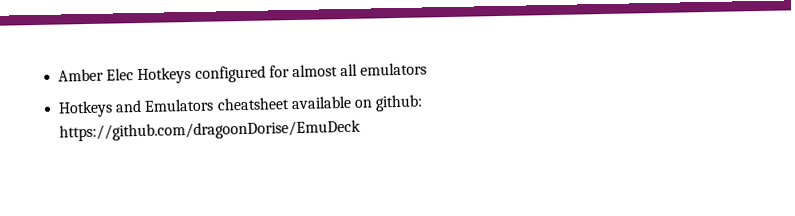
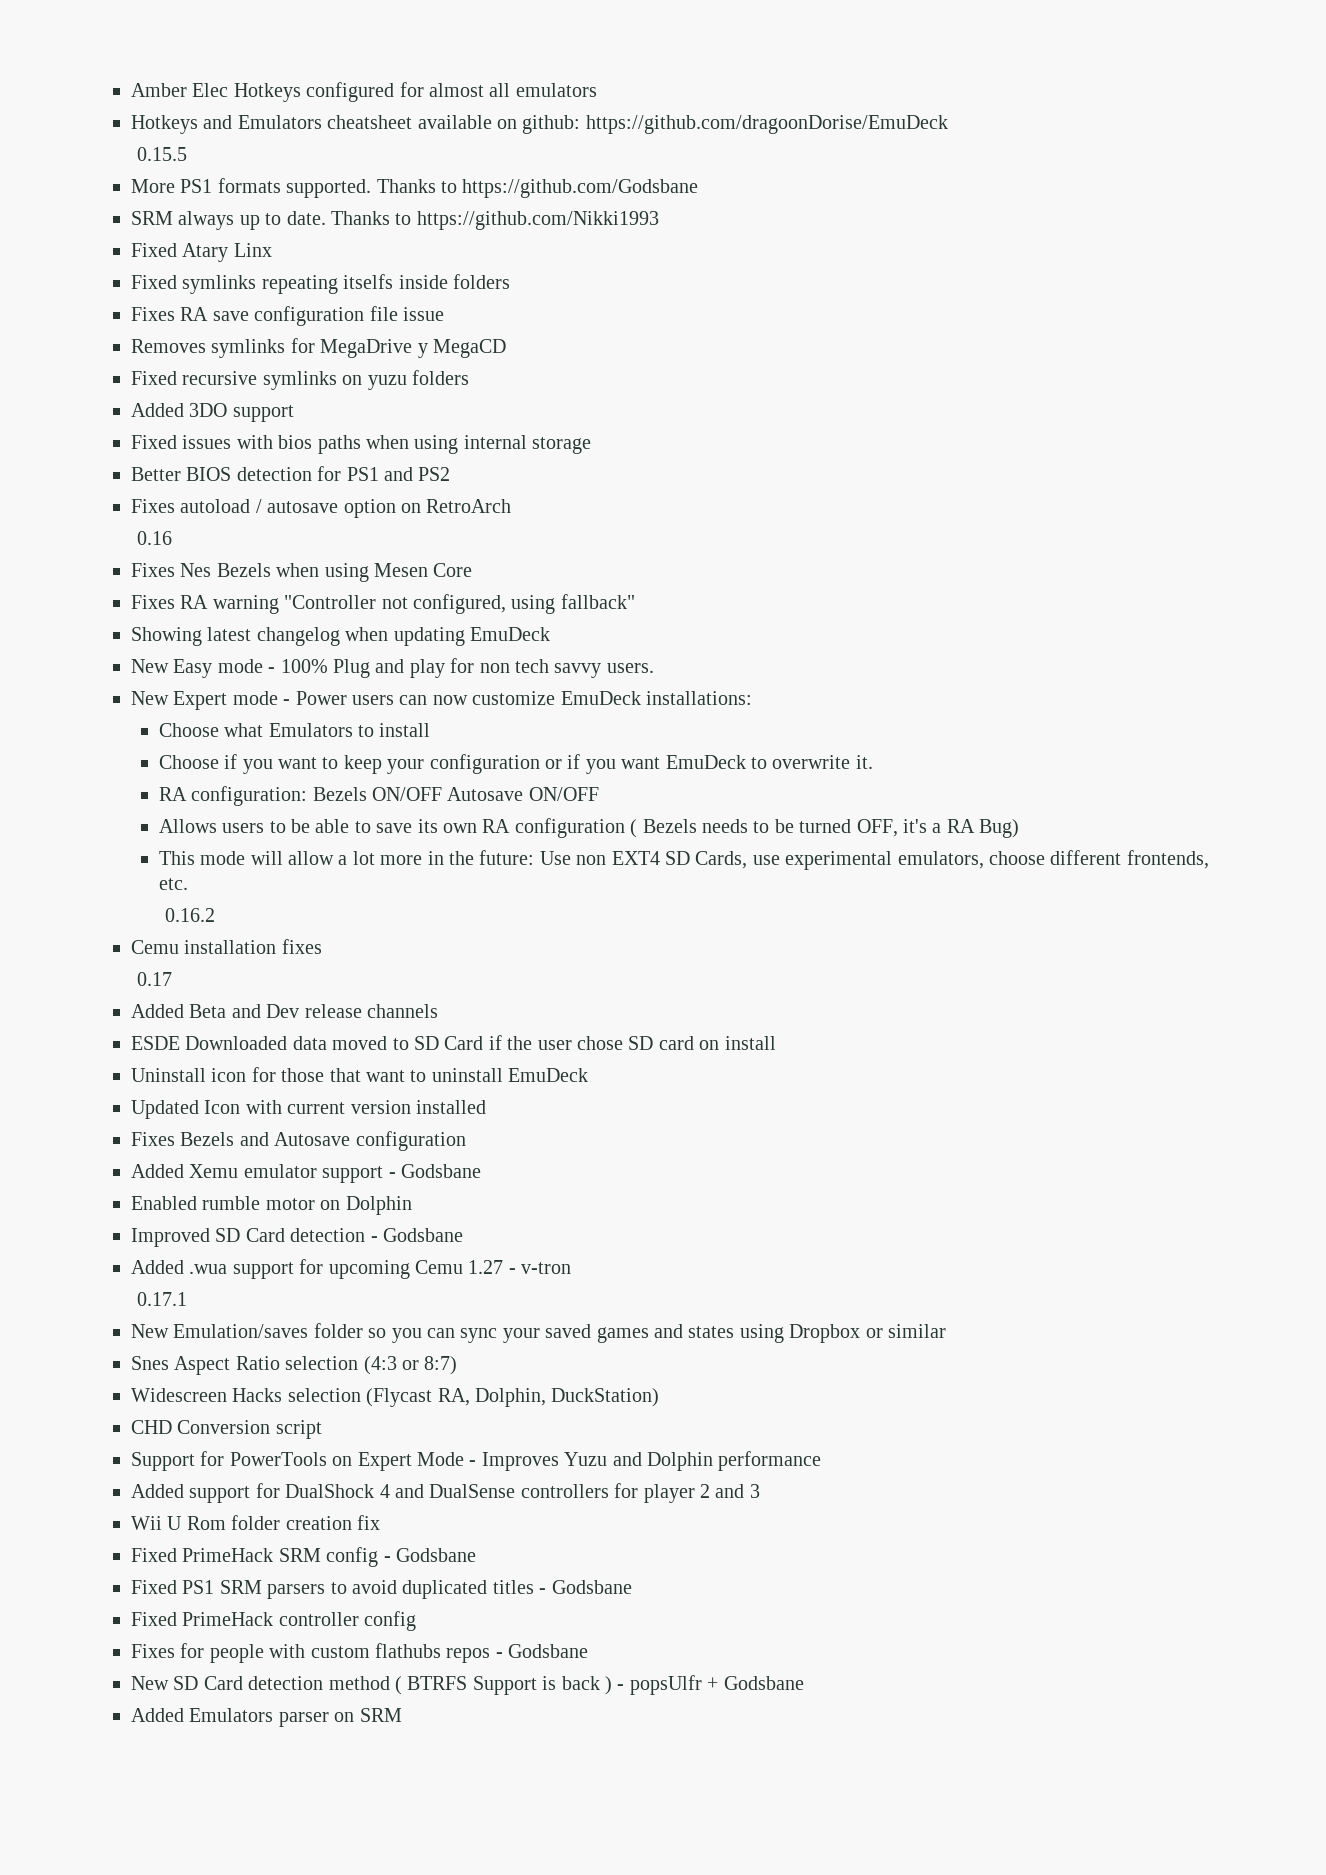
+ 0.15.5
+ More PS1 formats supported. Thanks to https://github.com/Godsbane
+ SRM always up to date. Thanks to https://github.com/Nikki1993
+ Fixed Atary Linx
+ Fixed symlinks repeating itselfs inside folders
+ Fixes RA save configuration file issue
+ Removes symlinks for MegaDrive y MegaCD
+ Fixed recursive symlinks on yuzu folders
+ Added 3DO support
+ Fixed issues with bios paths when using internal storage
+ Better BIOS detection for PS1 and PS2
+ Fixes autoload / autosave option on RetroArch
+ 0.16
+ Fixes Nes Bezels when using Mesen Core
+ Fixes RA warning "Controller not configured, using fallback"
+ Showing latest changelog when updating EmuDeck
+ New Easy mode - 100% Plug and play for non tech savvy users.
+ New Expert mode - Power users can now customize EmuDeck installations:
+ Choose what Emulators to install
+ Choose if you want to keep your configuration or if you want EmuDeck to overwrite it.
+ RA configuration: Bezels ON/OFF Autosave ON/OFF
+ Allows users to be able to save its own RA configuration ( Bezels needs to be turned OFF, it's a RA Bug)
+ This mode will allow a lot more in the future: Use non EXT4 SD Cards, use experimental emulators, choose different frontends, etc.
+ 0.16.2
+ Cemu installation fixes
+ 0.17
+ Added Beta and Dev release channels
+ ESDE Downloaded data moved to SD Card if the user chose SD card on install
+ Uninstall icon for those that want to uninstall EmuDeck
+ Updated Icon with current version installed
+ Fixes Bezels and Autosave configuration
+ Added Xemu emulator support - Godsbane
+ Enabled rumble motor on Dolphin
+ Improved SD Card detection - Godsbane
+ Added .wua support for upcoming Cemu 1.27 - v-tron
+ 0.17.1
+ New Emulation/saves folder so you can sync your saved games and states using Dropbox or similar
+ Snes Aspect Ratio selection (4:3 or 8:7)
+ Widescreen Hacks selection (Flycast RA, Dolphin, DuckStation)
+ CHD Conversion script
+ Support for PowerTools on Expert Mode - Improves Yuzu and Dolphin performance
+ Added support for DualShock 4 and DualSense controllers for player 2 and 3
+ Wii U Rom folder creation fix
+ Fixed PrimeHack SRM config - Godsbane
+ Fixed PS1 SRM parsers to avoid duplicated titles - Godsbane
+ Fixed PrimeHack controller config
+ Fixes for people with custom flathubs repos - Godsbane
+ New SD Card detection method ( BTRFS Support is back ) - popsUlfr + Godsbane
+ Added Emulators parser on SRM

